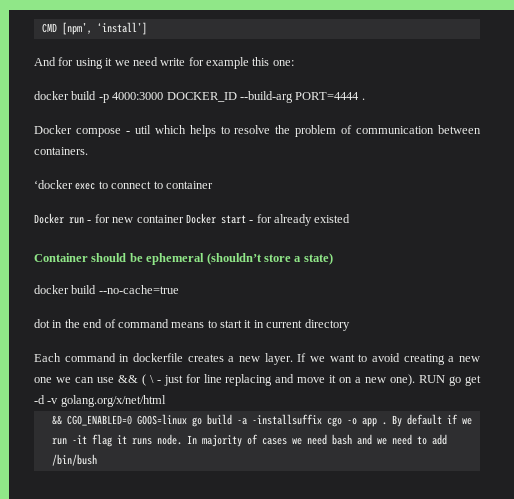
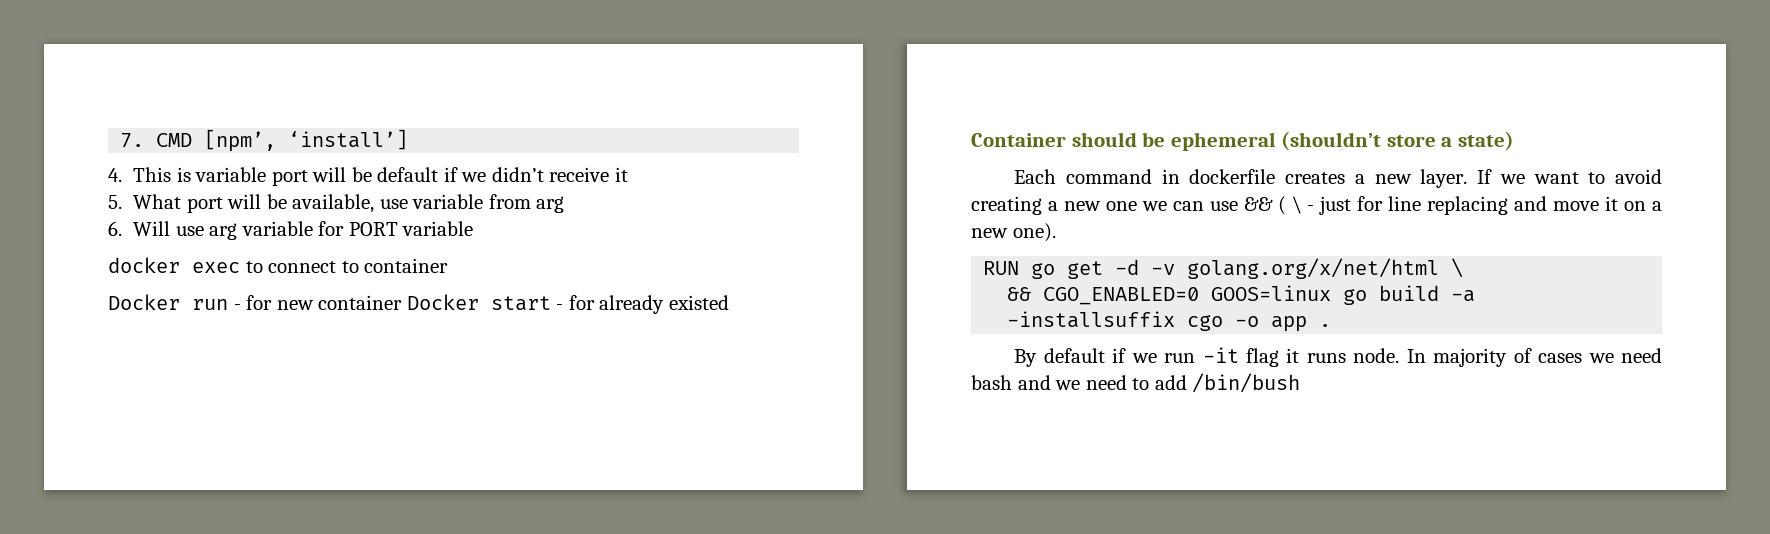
- CMD [npm’, ‘install’]
+ 7. CMD [npm’, ‘install’]
- And for using it we need write for example this one:
- docker build -p 4000:3000 DOCKER_ID --build-arg PORT=4444 .
- Docker compose - util which helps to resolve the problem of communication between containers.
- ‘docker exec to connect to container
+ 4. This is variable port will be default if we didn’t receive it
+ 5. What port will be available, use variable from arg
+ 6. Will use arg variable for PORT variable
+ docker exec to connect to container
- docker build --no-cache=true
- dot in the end of command means to start it in current directory
- If we want to avoid creating a new one we can use && ( \ - just for line replacing and move it on a new one). RUN go get -d -v golang.org/x/net/html
+ If we want to avoid creating a new one we can use && ( \ - just for line replacing and move it on a new one).
+ RUN go get -d -v golang.org/x/net/html \
- && CGO_ENABLED=0 GOOS=linux go build -a -installsuffix cgo -o app . By default if we run -it flag it runs node.
+ && CGO_ENABLED=0 GOOS=linux go build -a -installsuffix cgo -o app .
+ By default if we run -it flag it runs node.

